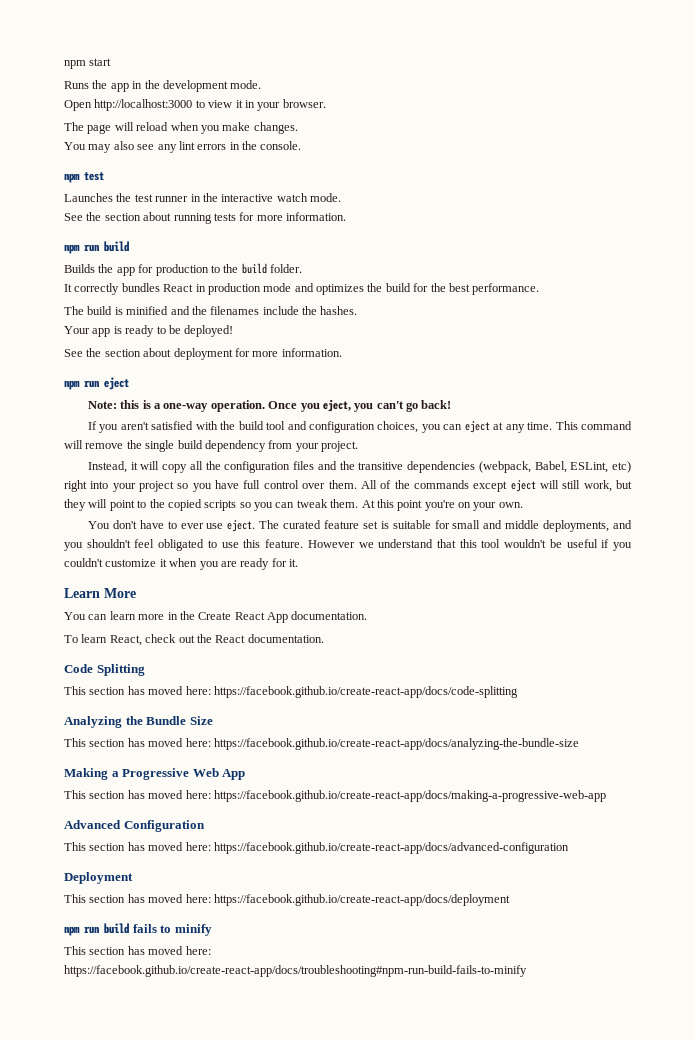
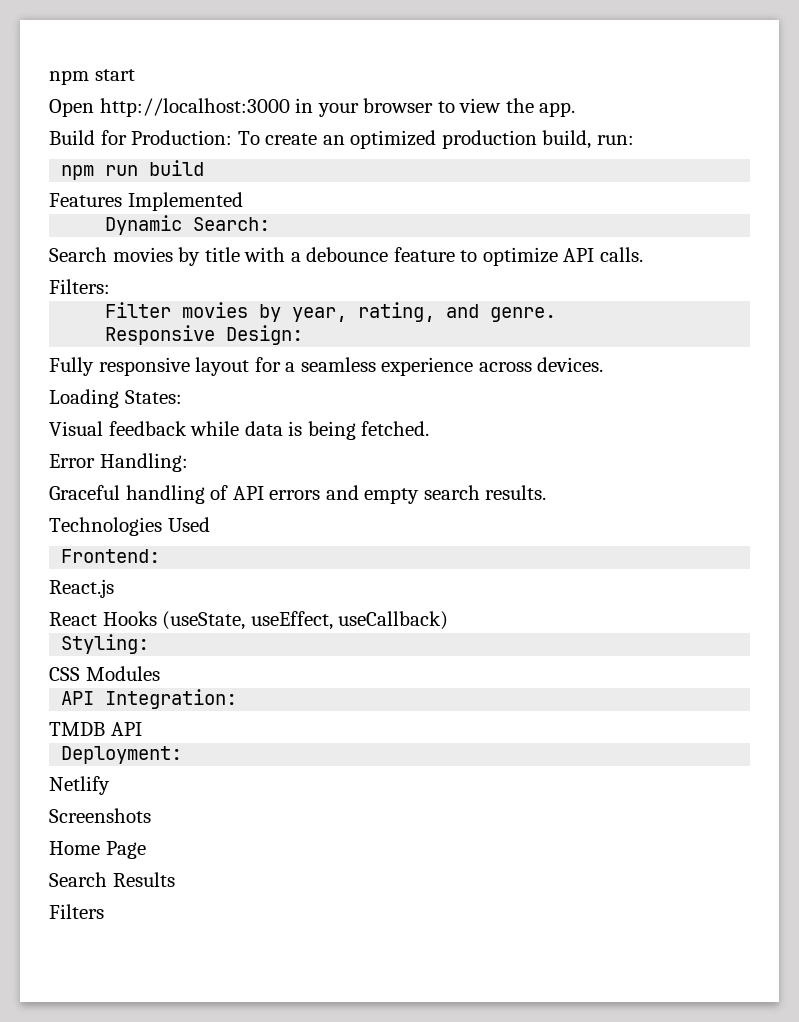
- Runs the app in the development mode.
- Open http://localhost:3000 to view it in your browser.
- The page will reload when you make changes.
- You may also see any lint errors in the console.
- npm test
- Launches the test runner in the interactive watch mode.
- See the section about running tests for more information.
+ Open http://localhost:3000 in your browser to view the app.
+ Build for Production: To create an optimized production build, run:
  npm run build
- Builds the app for production to the build folder.
- It correctly bundles React in production mode and optimizes the build for the best performance.
- The build is minified and the filenames include the hashes.
- Your app is ready to be deployed!
- See the section about deployment for more information.
- npm run eject
- Note: this is a one-way operation. Once you eject, you can't go back!
- If you aren't satisfied with the build tool and configuration choices, you can eject at any time. This command will remove the single build dependency from your project.
- Instead, it will copy all the configuration files and the transitive dependencies (webpack, Babel, ESLint, etc) right into your project so you have full control over them. All of the commands except eject will still work, but they will point to the copied scripts so you can tweak them. At this point you're on your own.
- You don't have to ever use eject. The curated feature set is suitable for small and middle deployments, and you shouldn't feel obligated to use this feature. However we understand that this tool wouldn't be useful if you couldn't customize it when you are ready for it.
- Learn More
- You can learn more in the Create React App documentation.
- To learn React, check out the React documentation.
- Code Splitting
- This section has moved here: https://facebook.github.io/create-react-app/docs/code-splitting
- Analyzing the Bundle Size
- This section has moved here: https://facebook.github.io/create-react-app/docs/analyzing-the-bundle-size
- Making a Progressive Web App
- This section has moved here: https://facebook.github.io/create-react-app/docs/making-a-progressive-web-app
- Advanced Configuration
- This section has moved here: https://facebook.github.io/create-react-app/docs/advanced-configuration
- Deployment
- This section has moved here: https://facebook.github.io/create-react-app/docs/deployment
- npm run build fails to minify
- This section has moved here: https://facebook.github.io/create-react-app/docs/troubleshooting#npm-run-build-fails-to-minify
+ Features Implemented
+ Dynamic Search:
+ Search movies by title with a debounce feature to optimize API calls.
+ Filters:
+ Filter movies by year, rating, and genre.
+ Responsive Design:
+ Fully responsive layout for a seamless experience across devices.
+ Loading States:
+ Visual feedback while data is being fetched.
+ Error Handling:
+ Graceful handling of API errors and empty search results.
+ Technologies Used
+ Frontend:
+ React.js
+ React Hooks (useState, useEffect, useCallback)
+ Styling:
+ CSS Modules
+ API Integration:
+ TMDB API
+ Deployment:
+ Netlify
+ Screenshots
+ Home Page
+ Search Results
+ Filters

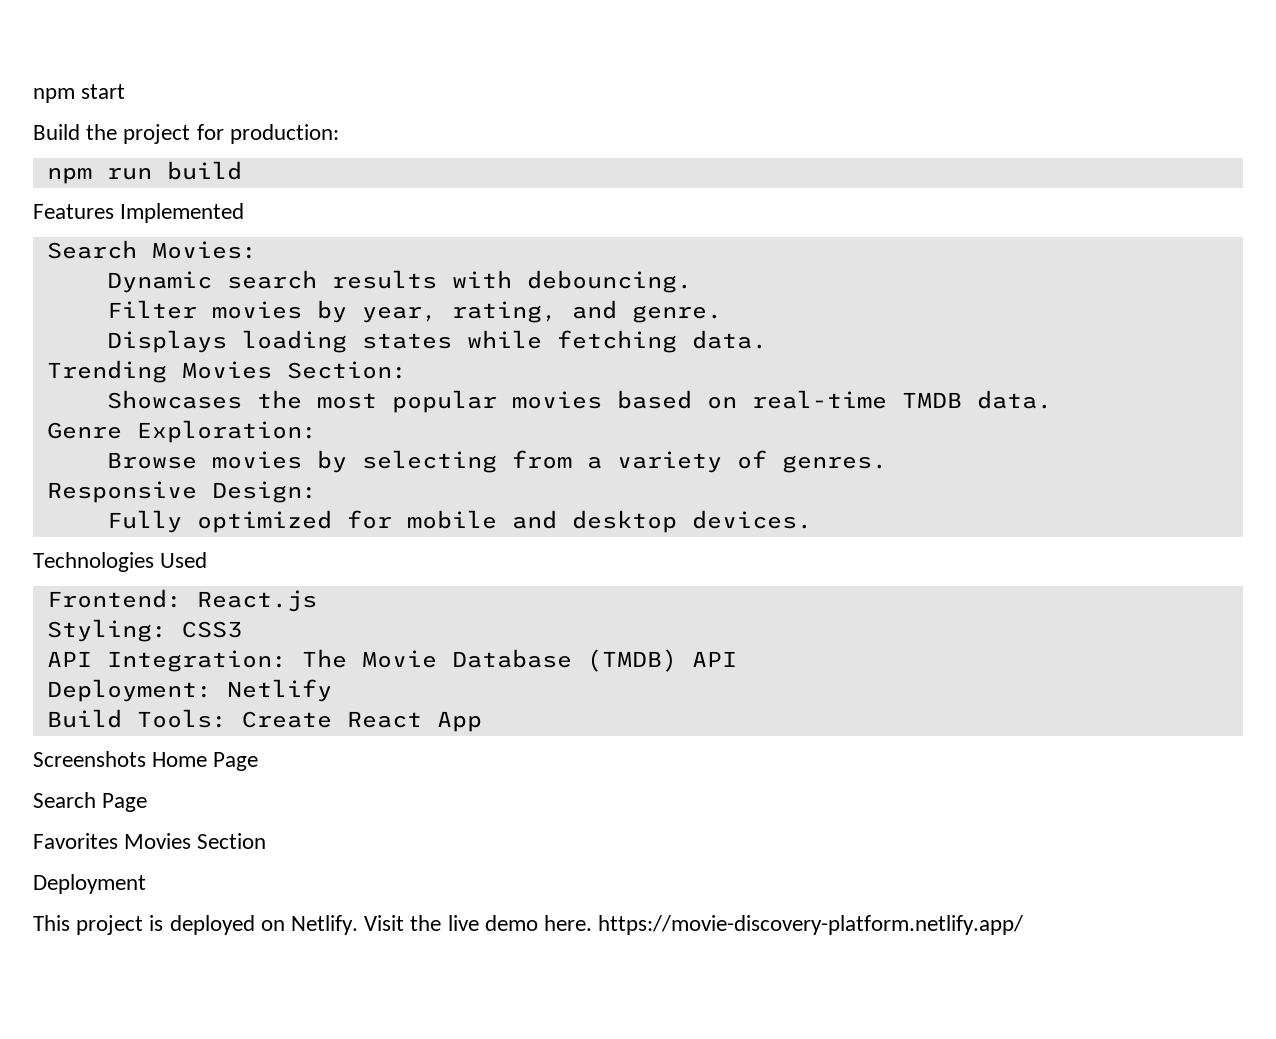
- Open http://localhost:3000 in your browser to view the app.
- Build for Production: To create an optimized production build, run:
+ Build the project for production:
+ Search Movies:
- Dynamic Search:
- Search movies by title with a debounce feature to optimize API calls.
- Filters:
+ Dynamic search results with debouncing.
+ Displays loading states while fetching data.
+ Trending Movies Section:
+ Showcases the most popular movies based on real-time TMDB data.
+ Genre Exploration:
+ Browse movies by selecting from a variety of genres.
  Responsive Design:
- Fully responsive layout for a seamless experience across devices.
- Loading States:
- Visual feedback while data is being fetched.
- Error Handling:
- Graceful handling of API errors and empty search results.
+ Fully optimized for mobile and desktop devices.
- Frontend:
- React.js
+ Frontend: React.js
- React Hooks (useState, useEffect, useCallback)
- Styling:
- CSS Modules
+ Styling: CSS3
- API Integration:
- TMDB API
+ API Integration: The Movie Database (TMDB) API
- Deployment:
- Netlify
+ Deployment: Netlify
+ Build Tools: Create React App
- Screenshots
- Home Page
+ Screenshots Home Page
- Search Results
- Filters
+ Search Page
+ Favorites Movies Section
+ Deployment
+ This project is deployed on Netlify. Visit the live demo here. https://movie-discovery-platform.netlify.app/

